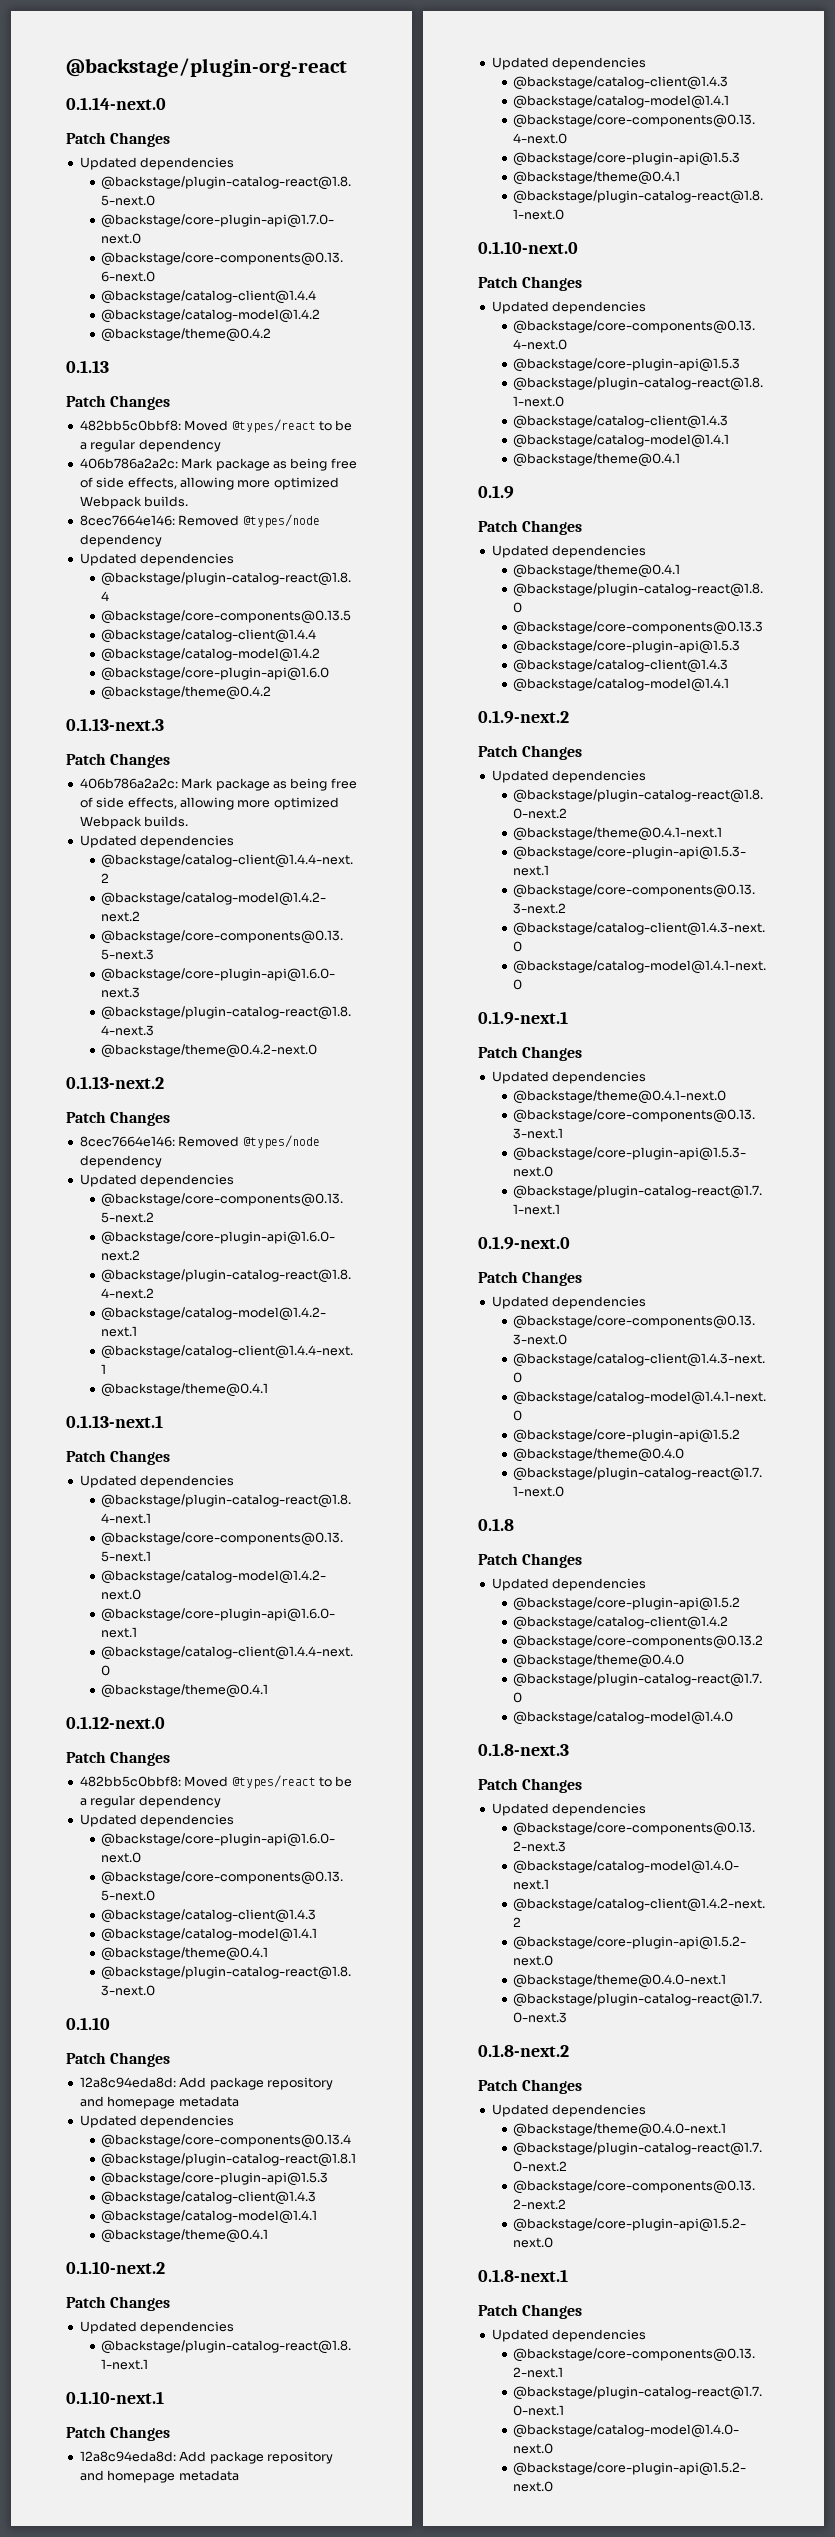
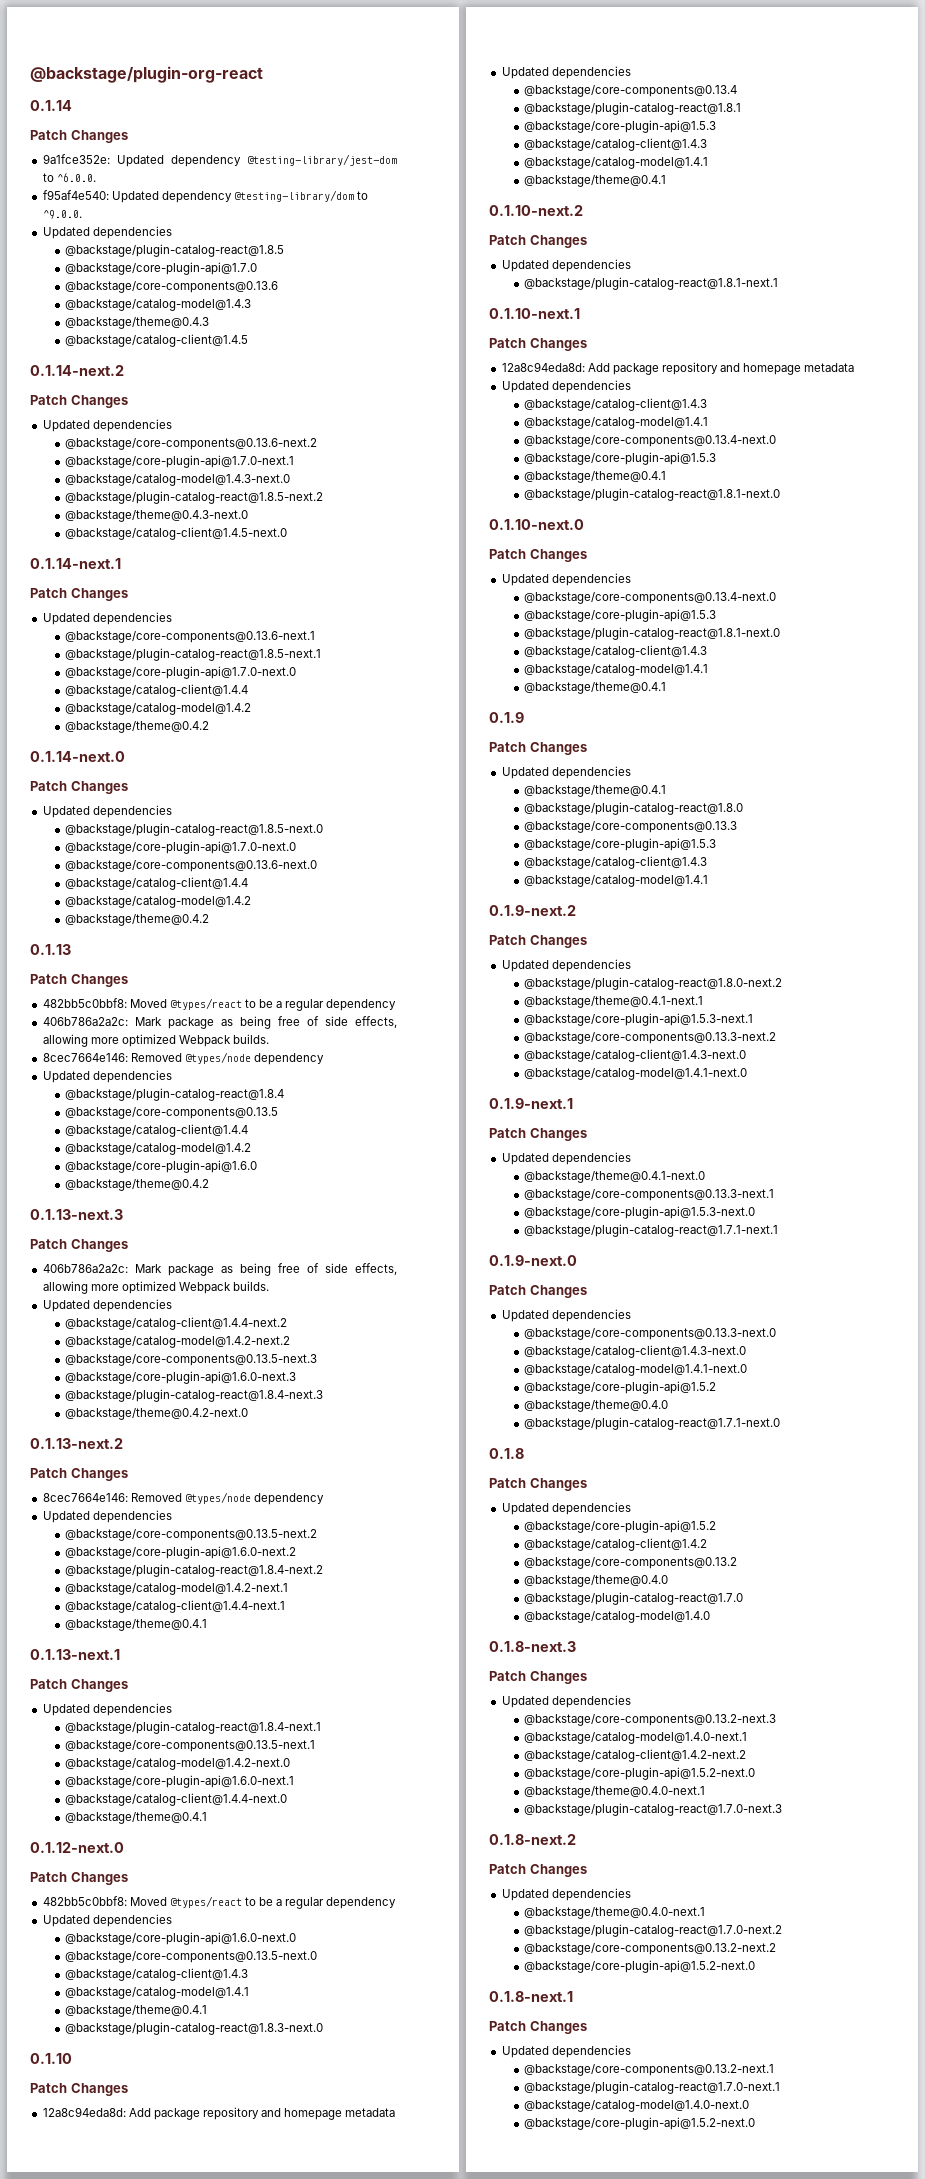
+ 0.1.14
+ Patch Changes
+ 9a1fce352e: Updated dependency @testing-library/jest-dom to ^6.0.0.
+ f95af4e540: Updated dependency @testing-library/dom to ^9.0.0.
+ Updated dependencies
+ @backstage/plugin-catalog-react@1.8.5
+ @backstage/core-plugin-api@1.7.0
+ @backstage/core-components@0.13.6
+ @backstage/catalog-model@1.4.3
+ @backstage/theme@0.4.3
+ @backstage/catalog-client@1.4.5
+ 0.1.14-next.2
+ Patch Changes
+ Updated dependencies
+ @backstage/core-components@0.13.6-next.2
+ @backstage/core-plugin-api@1.7.0-next.1
+ @backstage/catalog-model@1.4.3-next.0
+ @backstage/plugin-catalog-react@1.8.5-next.2
+ @backstage/theme@0.4.3-next.0
+ @backstage/catalog-client@1.4.5-next.0
+ 0.1.14-next.1
+ Patch Changes
+ Updated dependencies
+ @backstage/core-components@0.13.6-next.1
+ @backstage/plugin-catalog-react@1.8.5-next.1
+ @backstage/core-plugin-api@1.7.0-next.0
+ @backstage/catalog-client@1.4.4
+ @backstage/catalog-model@1.4.2
+ @backstage/theme@0.4.2

